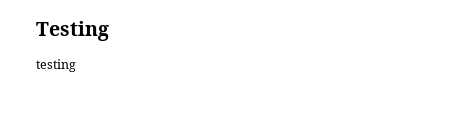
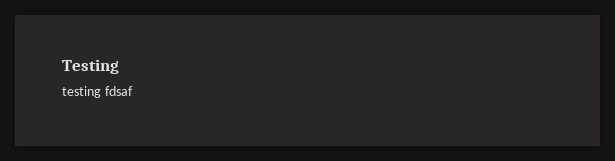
- testing
+ testing fdsaf

